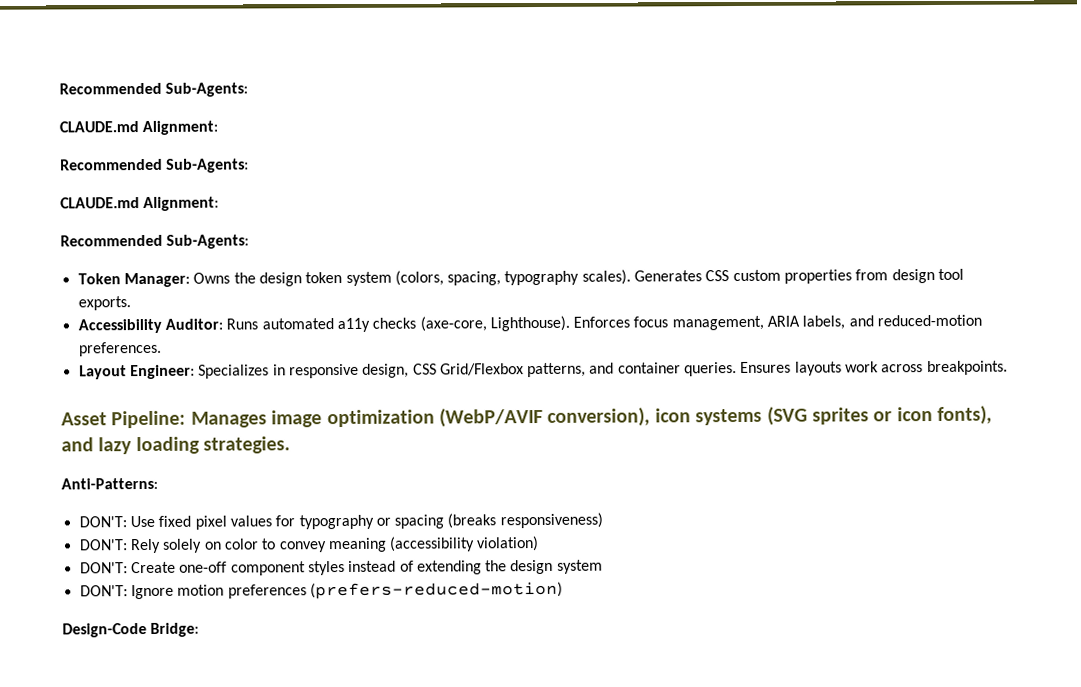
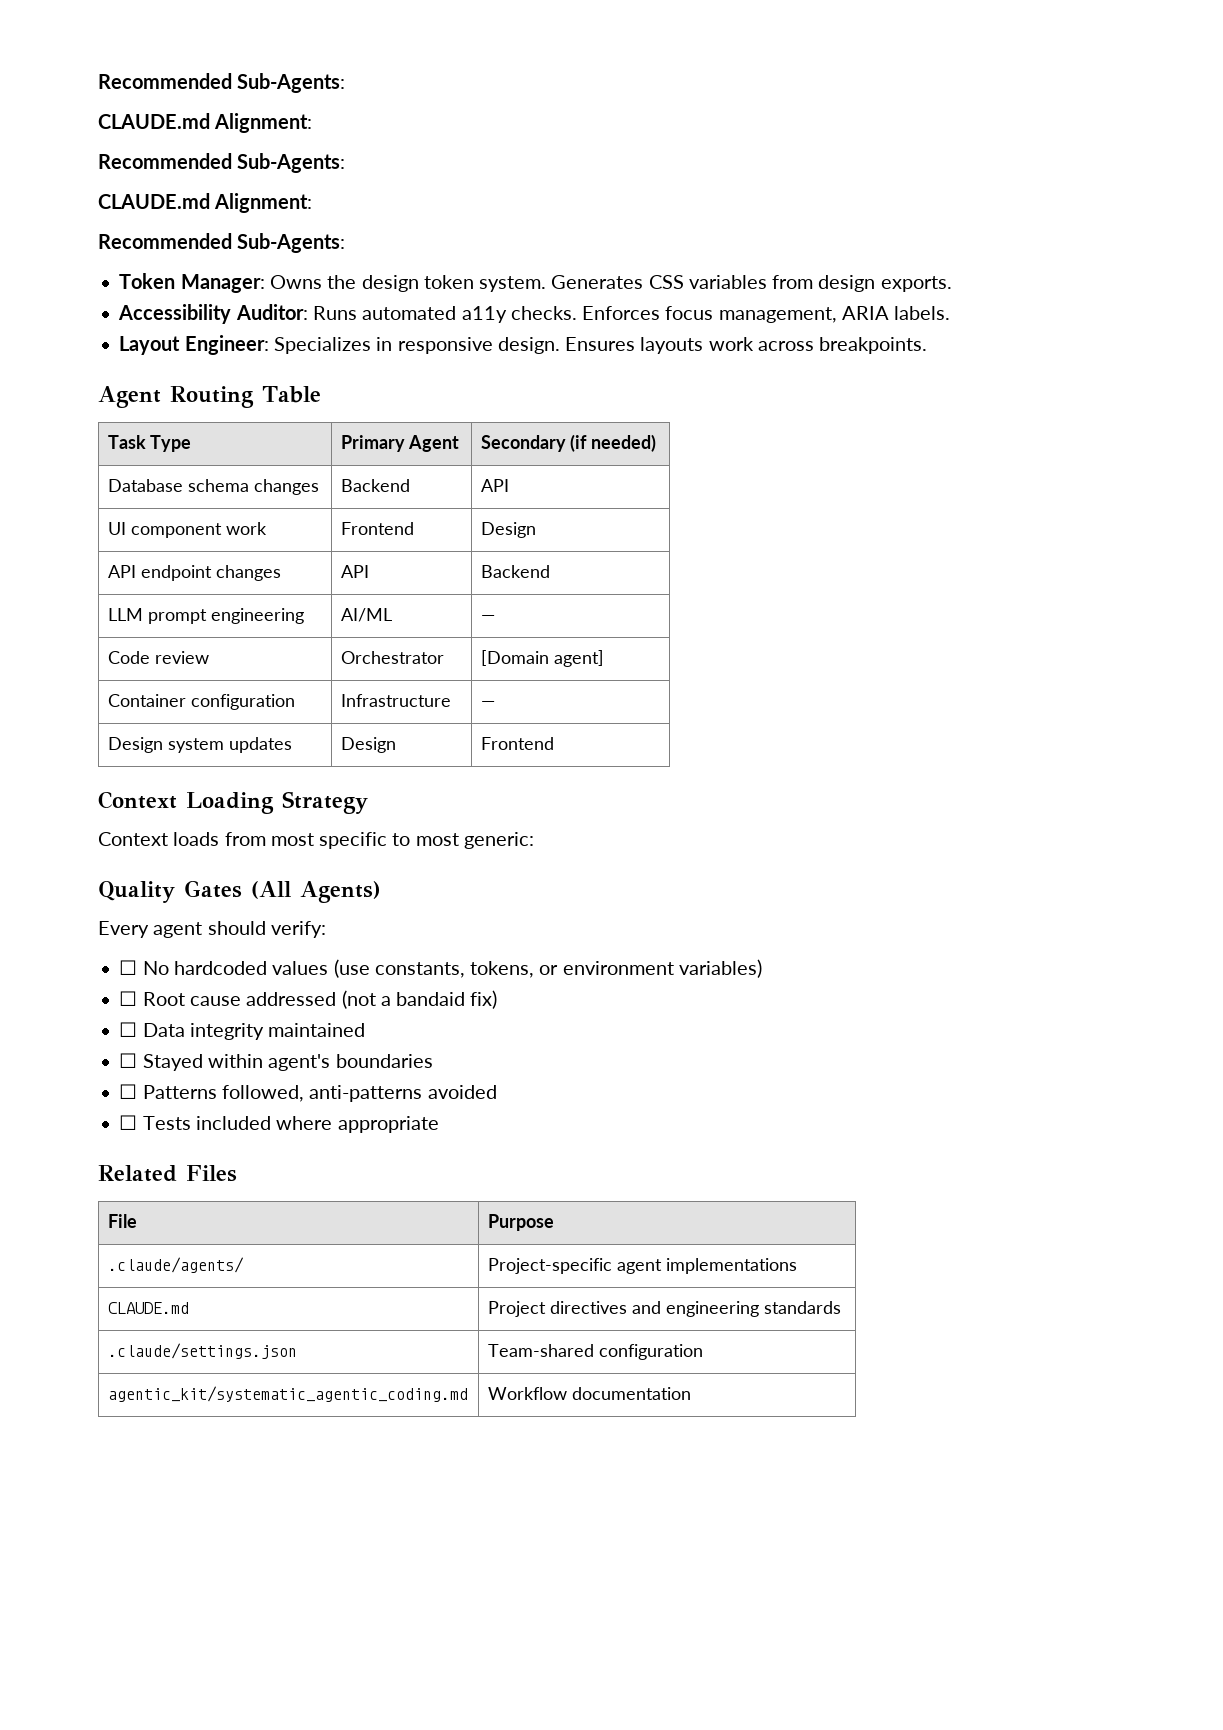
- Token Manager: Owns the design token system (colors, spacing, typography scales). Generates CSS custom properties from design tool exports.
+ Token Manager: Owns the design token system. Generates CSS variables from design exports.
- Accessibility Auditor: Runs automated a11y checks (axe-core, Lighthouse).
+ Accessibility Auditor: Runs automated a11y checks.
- Enforces focus management, ARIA labels, and reduced-motion preferences.
+ Enforces focus management, ARIA labels.
- Layout Engineer: Specializes in responsive design, CSS Grid/Flexbox patterns, and container queries.
+ Layout Engineer: Specializes in responsive design.
- Asset Pipeline: Manages image optimization (WebP/AVIF conversion), icon systems (SVG sprites or icon fonts), and lazy loading strategies.
- Anti-Patterns:
- DON'T: Use fixed pixel values for typography or spacing (breaks responsiveness)
- DON'T: Rely solely on color to convey meaning (accessibility violation)
- DON'T: Create one-off component styles instead of extending the design system
- DON'T: Ignore motion preferences (prefers-reduced-motion)
- Design-Code Bridge:
+ Agent Routing Table
+ Task Type | Primary Agent | Secondary (if needed)
+ Database schema changes | Backend | API
+ UI component work | Frontend | Design
+ API endpoint changes | API | Backend
+ LLM prompt engineering | AI/ML | —
+ Code review | Orchestrator | [Domain agent]
+ Container configuration | Infrastructure | —
+ Design system updates | Design | Frontend
+ Context Loading Strategy
+ Context loads from most specific to most generic:
+ Quality Gates (All Agents)
+ Every agent should verify:
+ ☐ No hardcoded values (use constants, tokens, or environment variables)
+ ☐ Root cause addressed (not a bandaid fix)
+ ☐ Data integrity maintained
+ ☐ Stayed within agent's boundaries
+ ☐ Patterns followed, anti-patterns avoided
+ ☐ Tests included where appropriate
+ Related Files
+ File | Purpose
+ .claude/agents/ | Project-specific agent implementations
+ CLAUDE.md | Project directives and engineering standards
+ .claude/settings.json | Team-shared configuration
+ agentic_kit/systematic_agentic_coding.md | Workflow documentation

